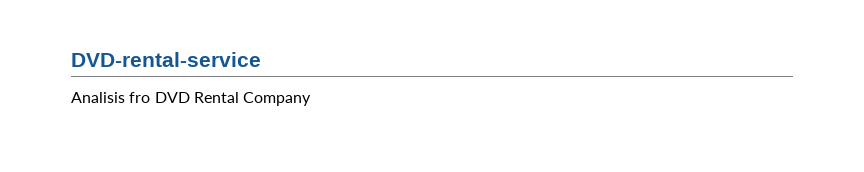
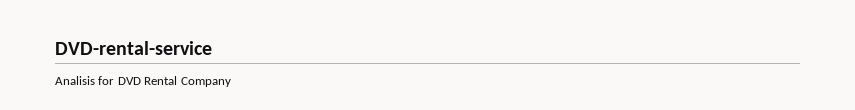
- Analisis fro DVD Rental Company
+ Analisis for DVD Rental Company

